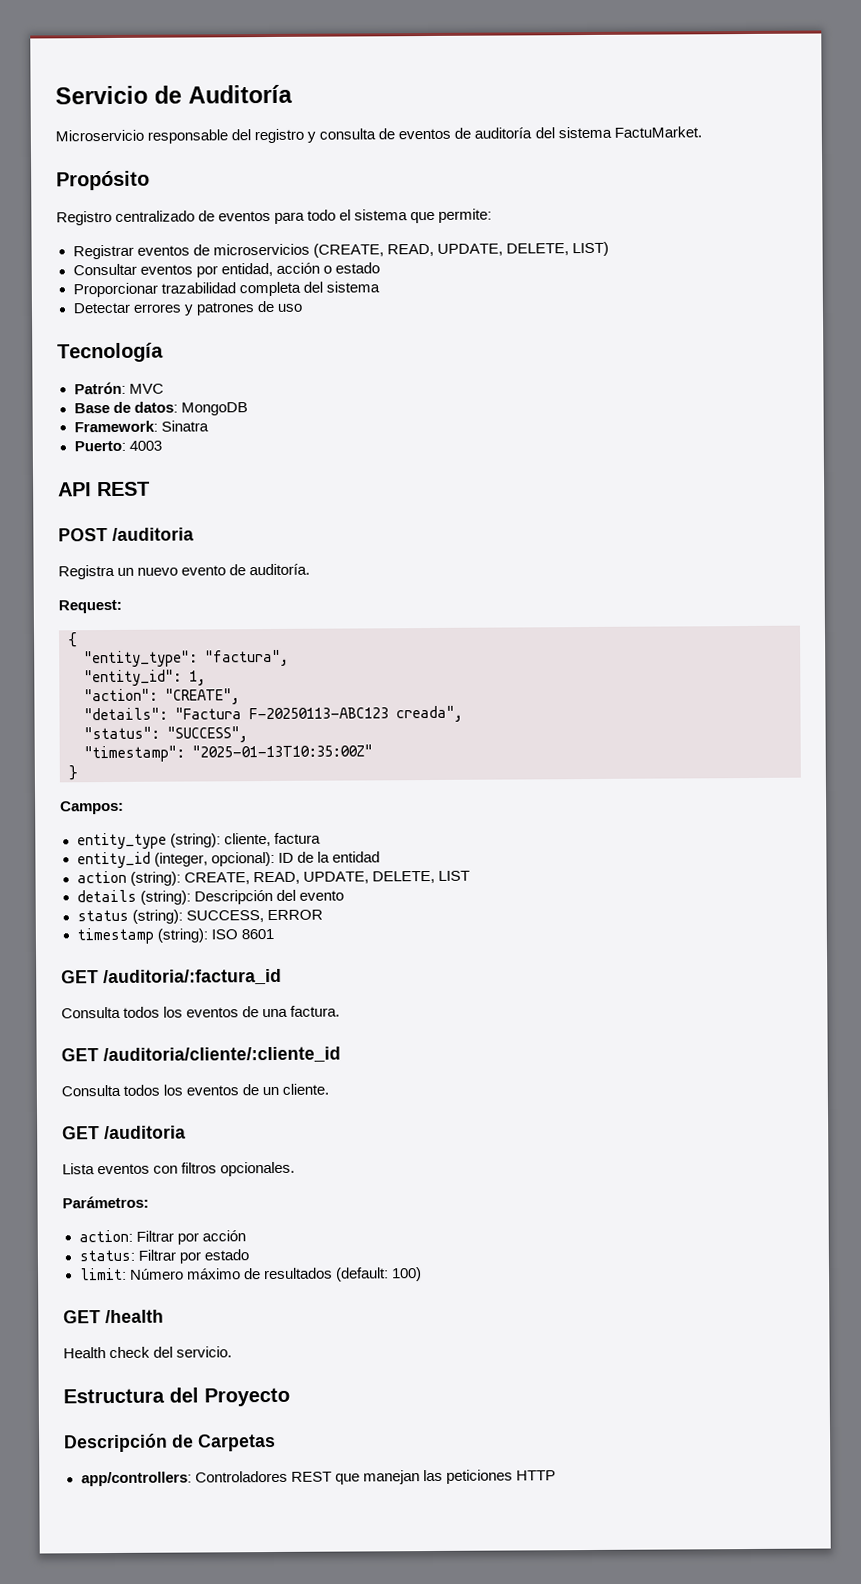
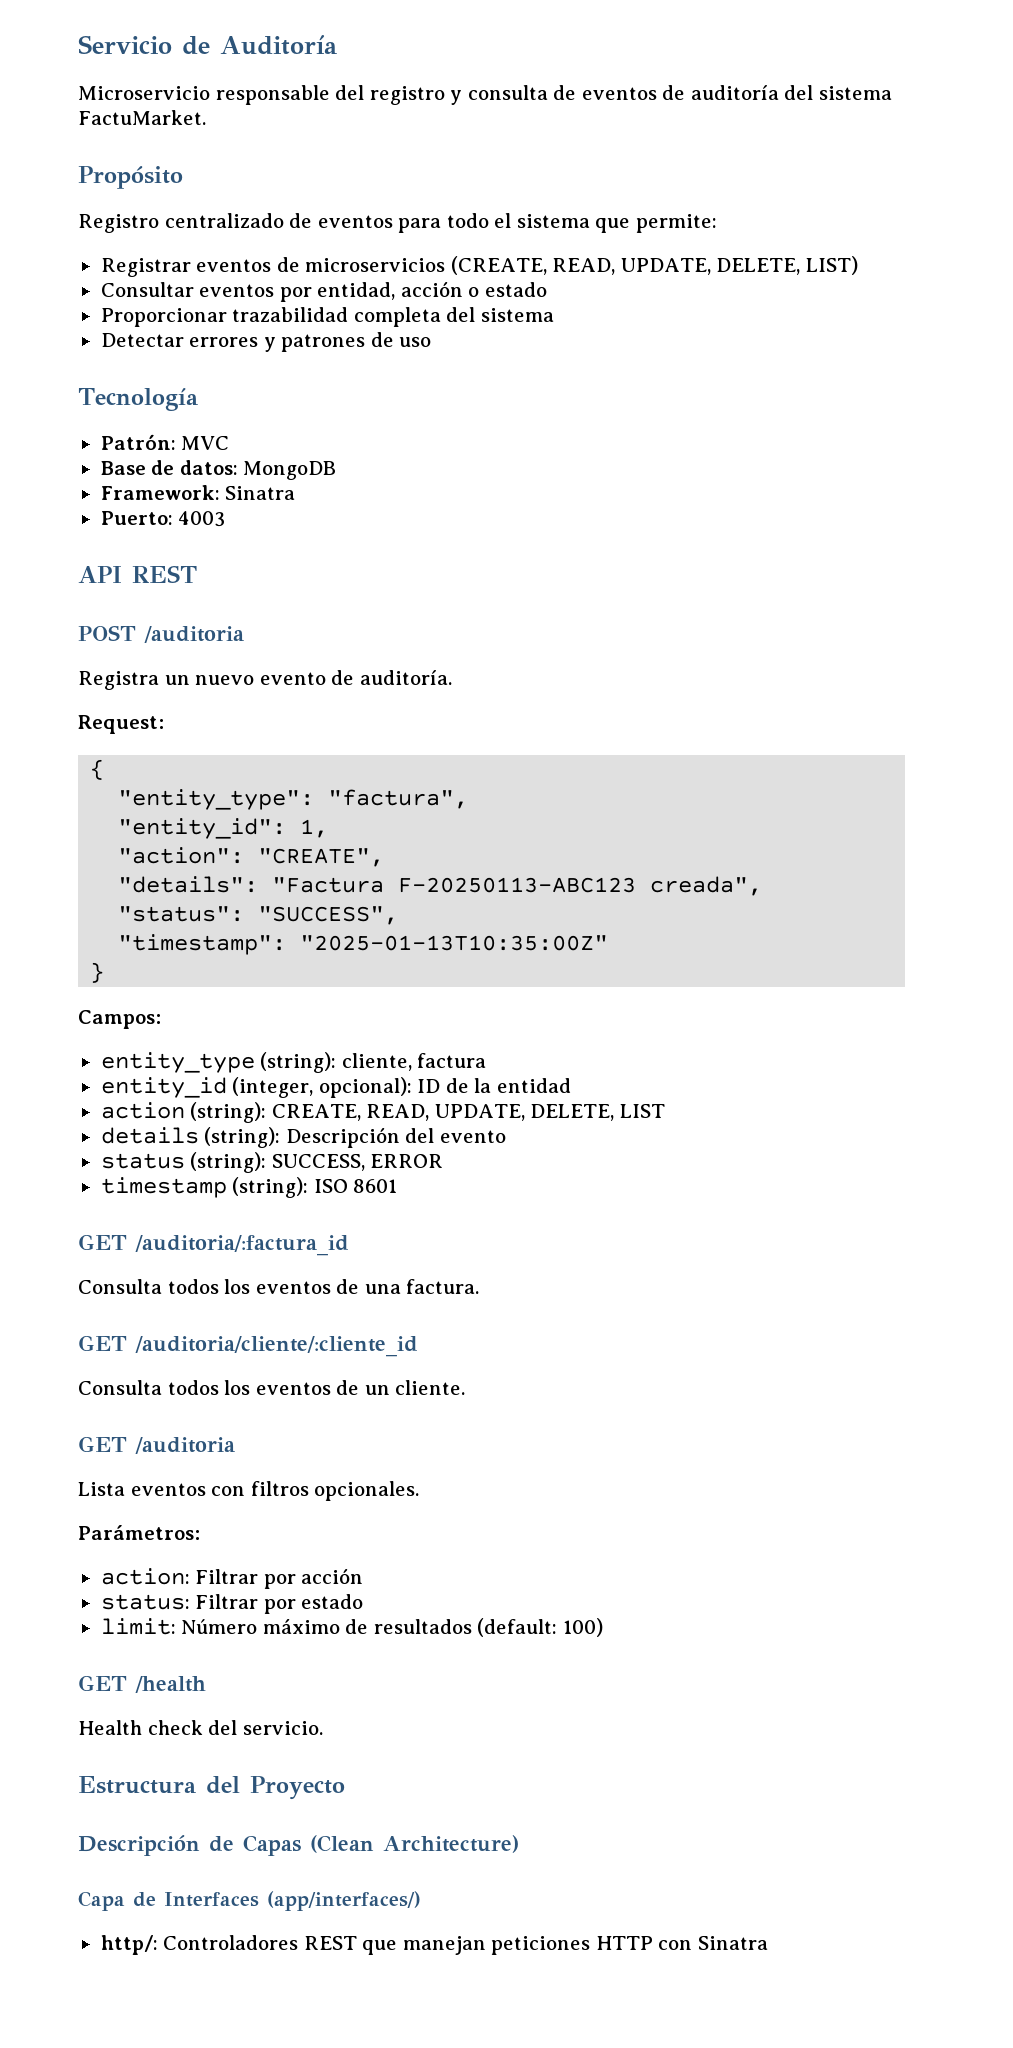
- Descripción de Carpetas
- app/controllers: Controladores REST que manejan las peticiones HTTP
+ Descripción de Capas (Clean Architecture)
+ Capa de Interfaces (app/interfaces/)
+ http/: Controladores REST que manejan peticiones HTTP con Sinatra

